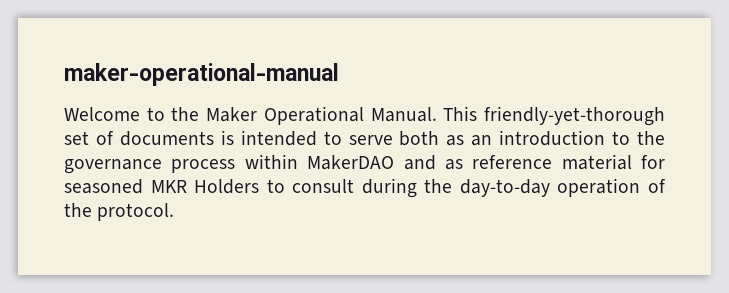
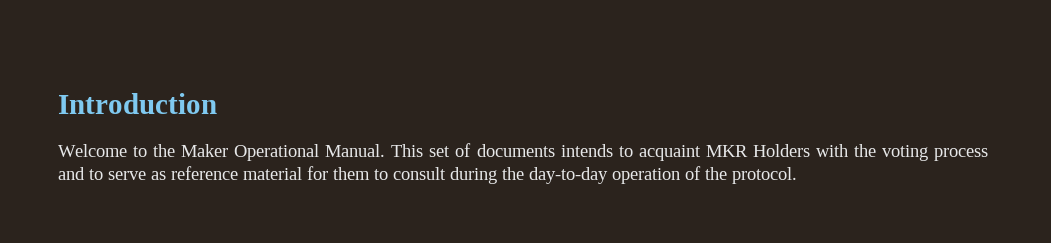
- maker-operational-manual
+ Introduction
- This friendly-yet-thorough set of documents is intended to serve both as an introduction to the governance process within MakerDAO and as reference material for seasoned MKR Holders to consult during the day-to-day operation of the protocol.
+ This set of documents intends to acquaint MKR Holders with the voting process and to serve as reference material for them to consult during the day-to-day operation of the protocol.

